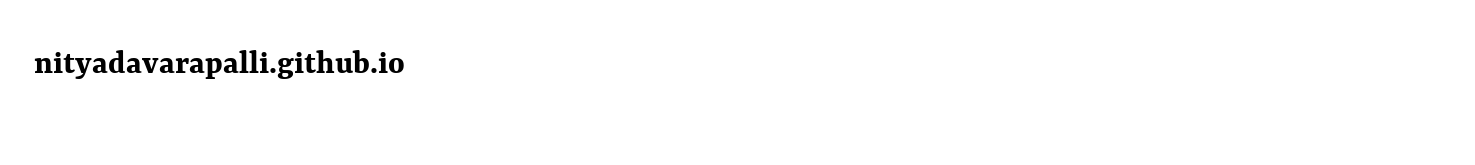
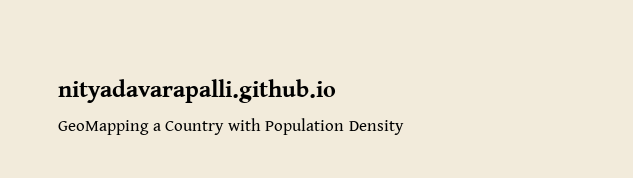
+ GeoMapping a Country with Population Density

